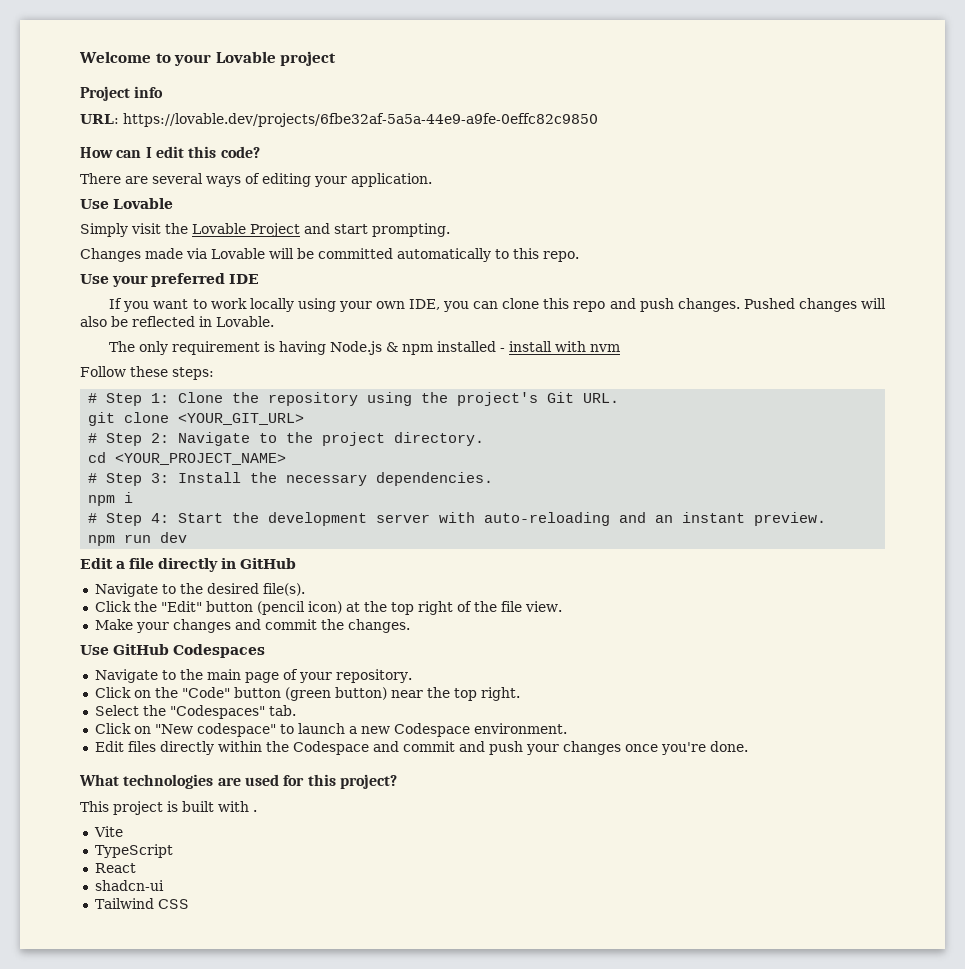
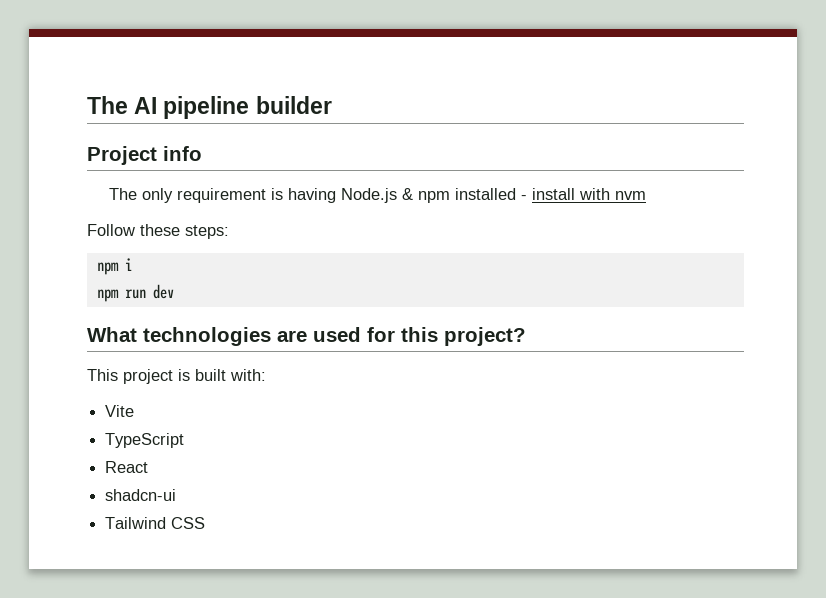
- Welcome to your Lovable project
+ The AI pipeline builder
  Project info
- URL: https://lovable.dev/projects/6fbe32af-5a5a-44e9-a9fe-0effc82c9850
- How can I edit this code?
- There are several ways of editing your application.
- Use Lovable
- Simply visit the Lovable Project and start prompting.
- Changes made via Lovable will be committed automatically to this repo.
- Use your preferred IDE
- If you want to work locally using your own IDE, you can clone this repo and push changes. Pushed changes will also be reflected in Lovable.
- # Step 1: Clone the repository using the project's Git URL.
- git clone <YOUR_GIT_URL>
- # Step 2: Navigate to the project directory.
- cd <YOUR_PROJECT_NAME>
- # Step 3: Install the necessary dependencies.
  npm i
- # Step 4: Start the development server with auto-reloading and an instant preview.
  npm run dev
- Edit a file directly in GitHub
- Navigate to the desired file(s).
- Click the "Edit" button (pencil icon) at the top right of the file view.
- Make your changes and commit the changes.
- Use GitHub Codespaces
- Navigate to the main page of your repository.
- Click on the "Code" button (green button) near the top right.
- Select the "Codespaces" tab.
- Click on "New codespace" to launch a new Codespace environment.
- Edit files directly within the Codespace and commit and push your changes once you're done.
- This project is built with .
+ This project is built with:

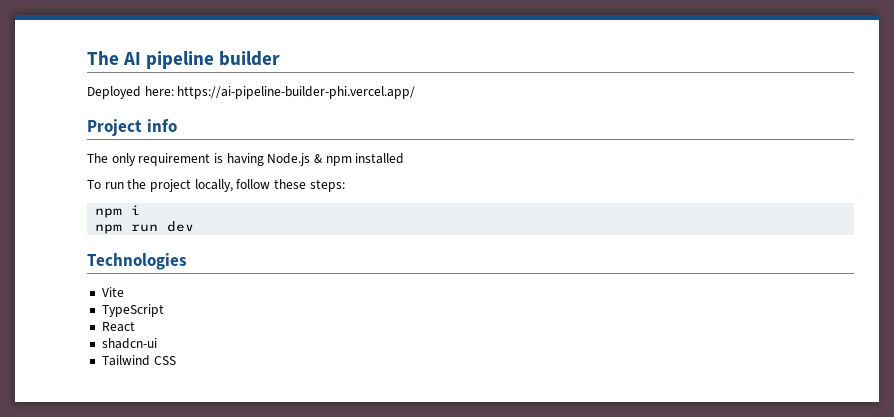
+ Deployed here: https://ai-pipeline-builder-phi.vercel.app/
- The only requirement is having Node.js & npm installed - install with nvm
- Follow these steps:
+ The only requirement is having Node.js & npm installed
+ To run the project locally, follow these steps:
- What technologies are used for this project?
- This project is built with:
+ Technologies

